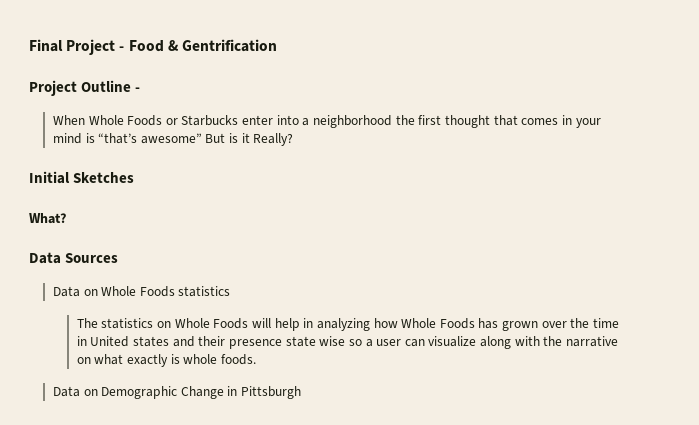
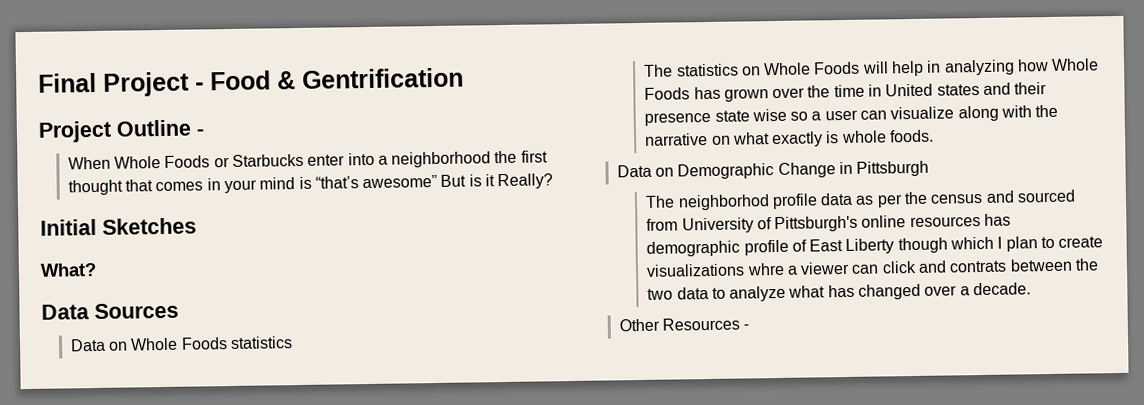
+ The neighborhod profile data as per the census and sourced from University of Pittsburgh's online resources has demographic profile of East Liberty though which I plan to create visualizations whre a viewer can click and contrats between the two data to analyze what has changed over a decade.
+ Other Resources -

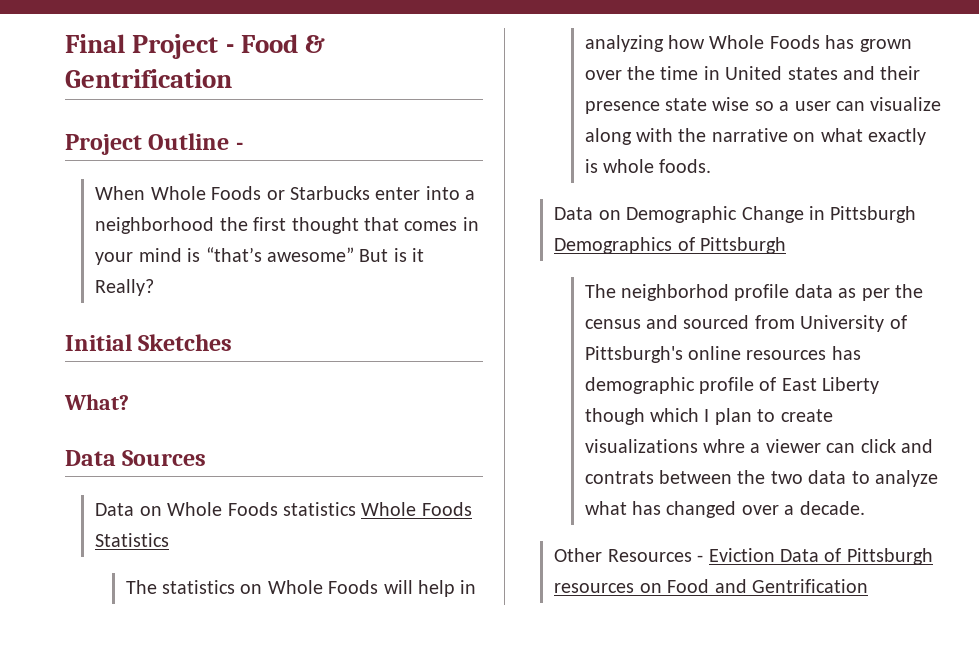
- Data on Whole Foods statistics
+ Data on Whole Foods statistics Whole Foods Statistics
- Data on Demographic Change in Pittsburgh
+ Data on Demographic Change in Pittsburgh Demographics of Pittsburgh
- Other Resources -
+ Other Resources - Eviction Data of Pittsburgh resources on Food and Gentrification

